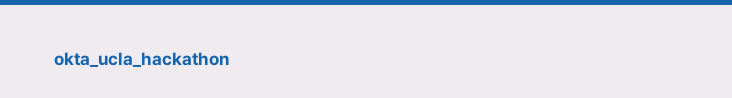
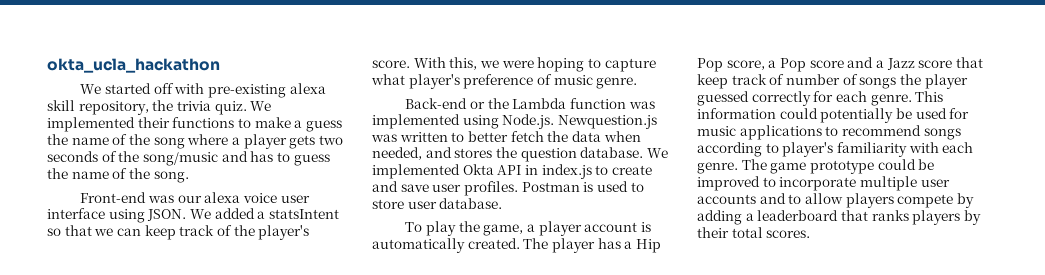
+ We started off with pre-existing alexa skill repository, the trivia quiz. We implemented their functions to make a guess the name of the song where a player gets two seconds of the song/music and has to guess the name of the song.
+ Front-end was our alexa voice user interface using JSON. We added a statsIntent so that we can keep track of the player's score. With this, we were hoping to capture what player's preference of music genre.
+ Back-end or the Lambda function was implemented using Node.js. Newquestion.js was written to better fetch the data when needed, and stores the question database. We implemented Okta API in index.js to create and save user profiles. Postman is used to store user database.
+ To play the game, a player account is automatically created. The player has a Hip Pop score, a Pop score and a Jazz score that keep track of number of songs the player guessed correctly for each genre. This information could potentially be used for music applications to recommend songs according to player's familiarity with each genre. The game prototype could be improved to incorporate multiple user accounts and to allow players compete by adding a leaderboard that ranks players by their total scores.

